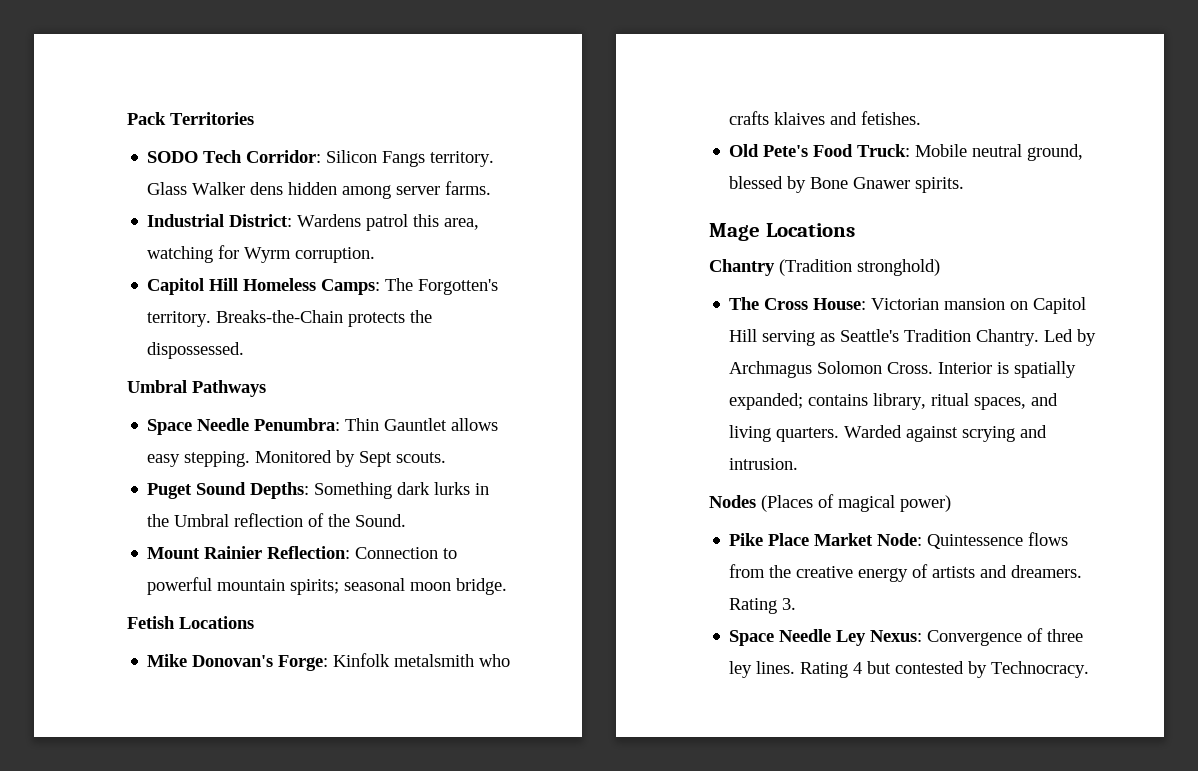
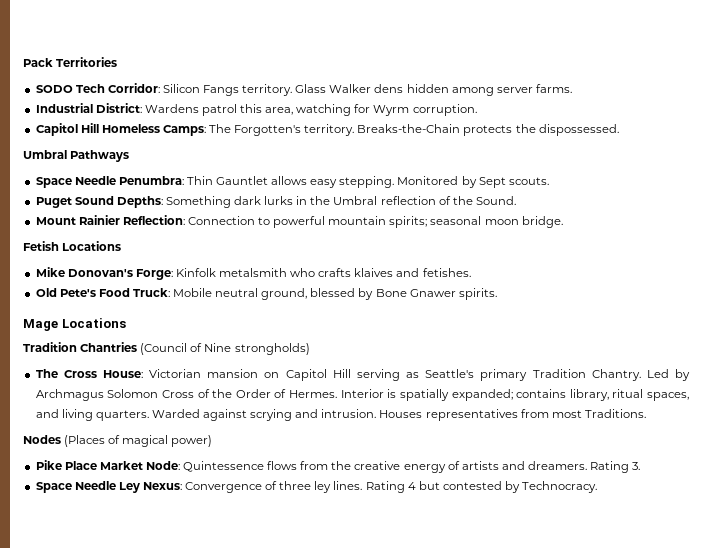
- Chantry (Tradition stronghold)
+ Tradition Chantries (Council of Nine strongholds)
- The Cross House: Victorian mansion on Capitol Hill serving as Seattle's Tradition Chantry.
+ The Cross House: Victorian mansion on Capitol Hill serving as Seattle's primary Tradition Chantry.
- Led by Archmagus Solomon Cross.
+ Led by Archmagus Solomon Cross of the Order of Hermes.
+ Houses representatives from most Traditions.

